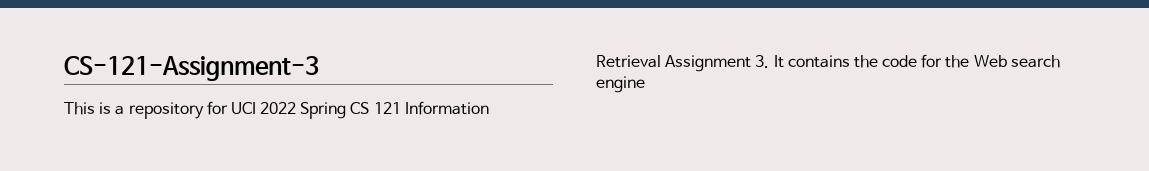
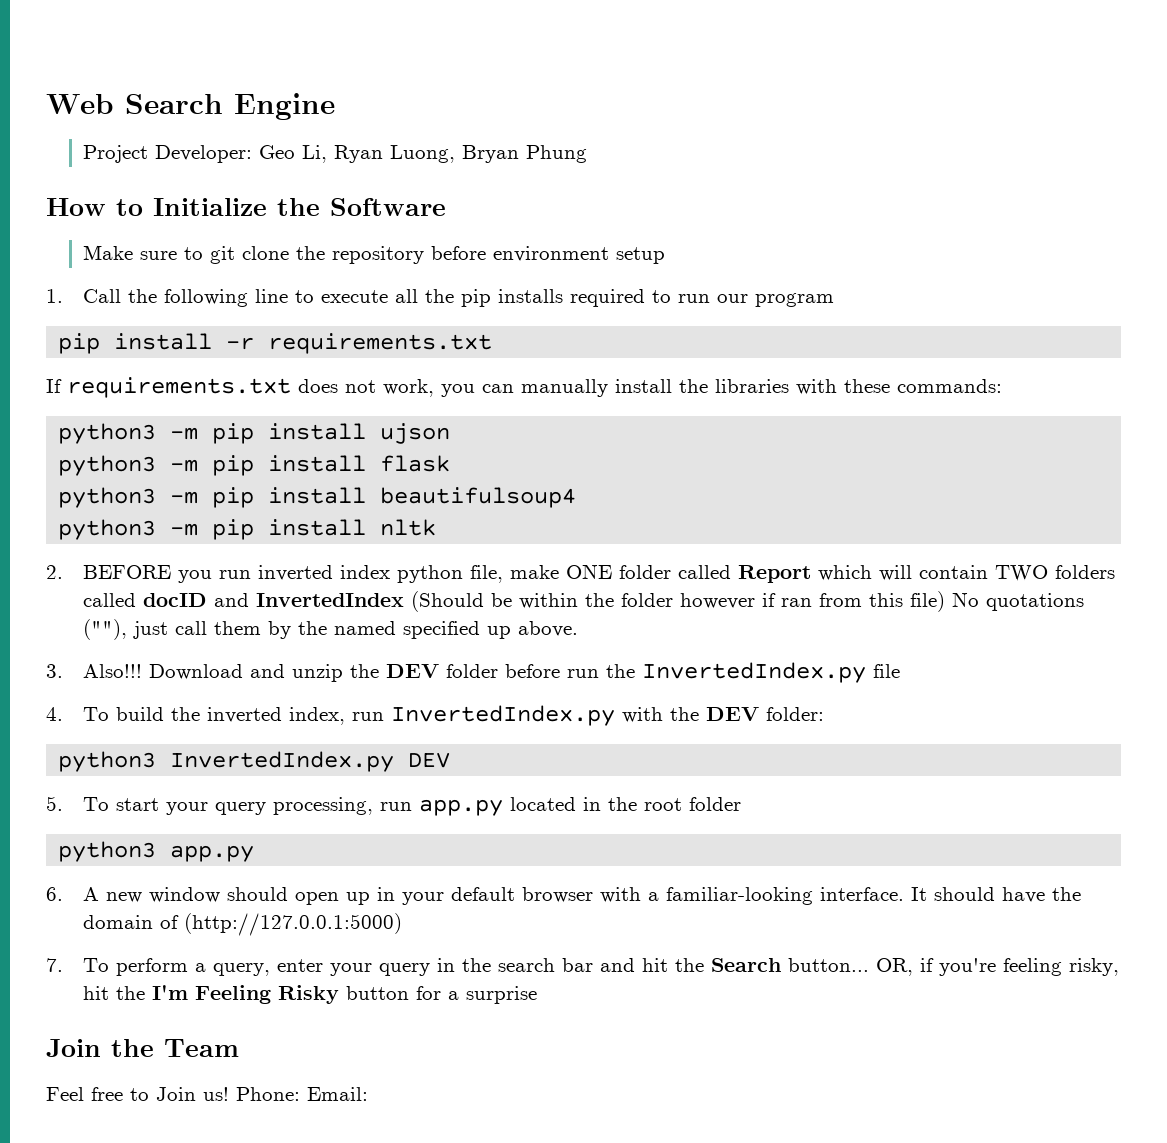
- CS-121-Assignment-3
- This is a repository for UCI 2022 Spring CS 121 Information Retrieval Assignment 3. It contains the code for the Web search engine
+ Web Search Engine
+ Project Developer: Geo Li, Ryan Luong, Bryan Phung
+ How to Initialize the Software
+ Make sure to git clone the repository before environment setup
+ 1. Call the following line to execute all the pip installs required to run our program
+ pip install -r requirements.txt
+ If requirements.txt does not work, you can manually install the libraries with these commands:
+ python3 -m pip install ujson
+ python3 -m pip install flask
+ python3 -m pip install beautifulsoup4
+ python3 -m pip install nltk
+ 2. BEFORE you run inverted index python file, make ONE folder called Report which will contain TWO folders called docID and InvertedIndex (Should be within the folder however if ran from this file) No quotations (""), just call them by the named specified up above.
+ 3. Also!!! Download and unzip the DEV folder before run the InvertedIndex.py file
+ 4. To build the inverted index, run InvertedIndex.py with the DEV folder:
+ python3 InvertedIndex.py DEV
+ 5. To start your query processing, run app.py located in the root folder
+ python3 app.py
+ 6. A new window should open up in your default browser with a familiar-looking interface. It should have the domain of (http://127.0.0.1:5000)
+ 7. To perform a query, enter your query in the search bar and hit the Search button... OR, if you're feeling risky, hit the I'm Feeling Risky button for a surprise
+ Join the Team
+ Feel free to Join us! Phone: Email:

